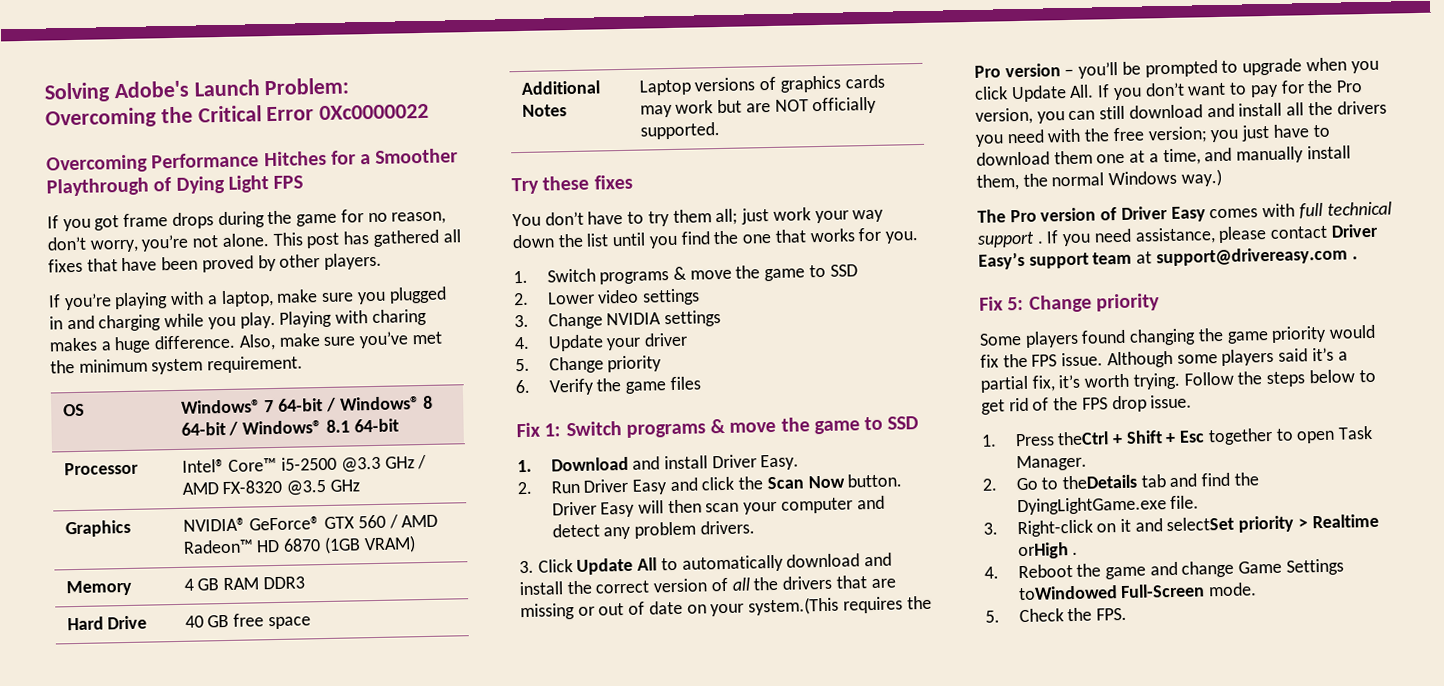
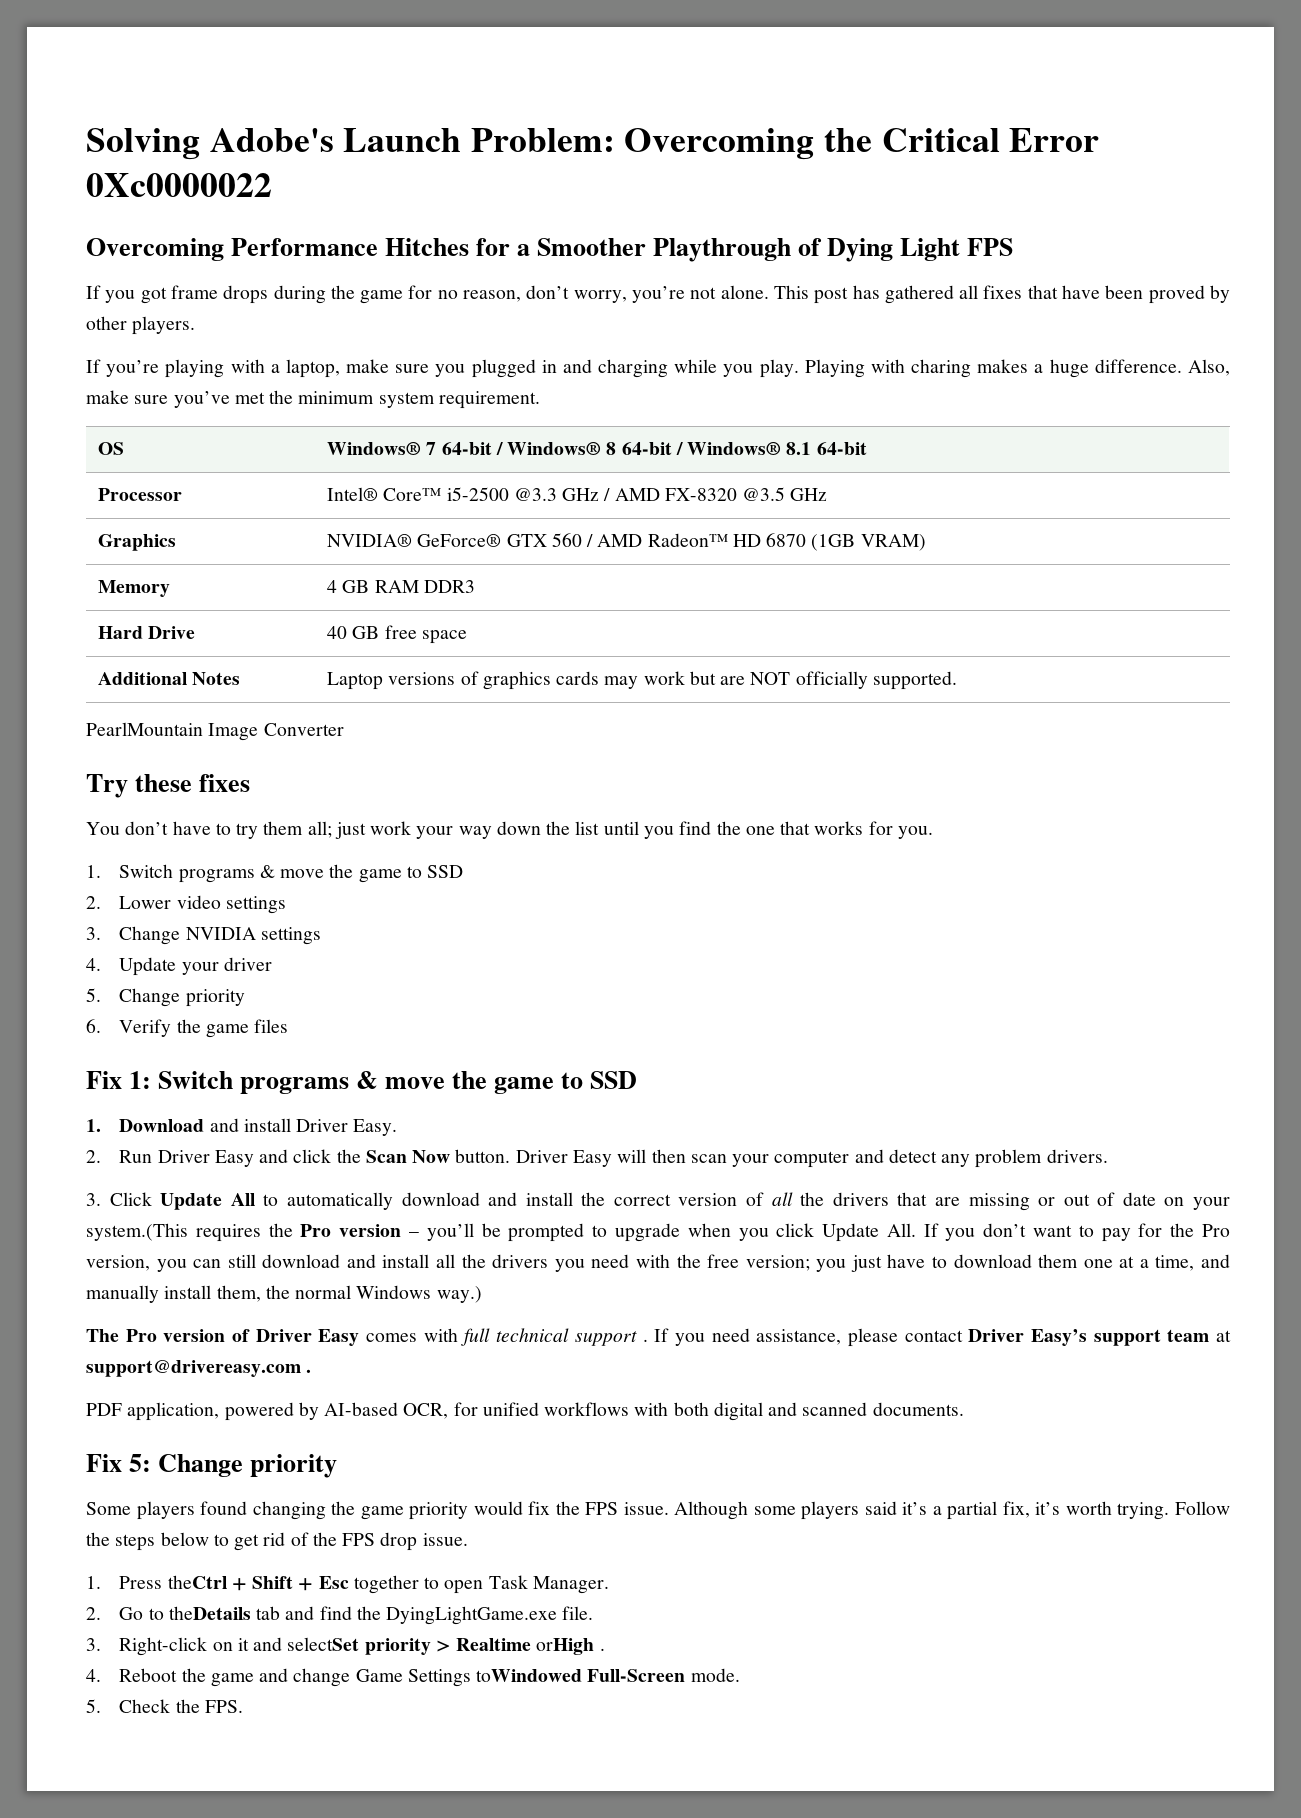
+ PearlMountain Image Converter
+ PDF application, powered by AI-based OCR, for unified workflows with both digital and scanned documents.

